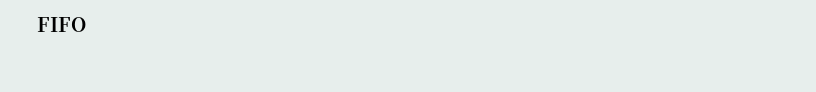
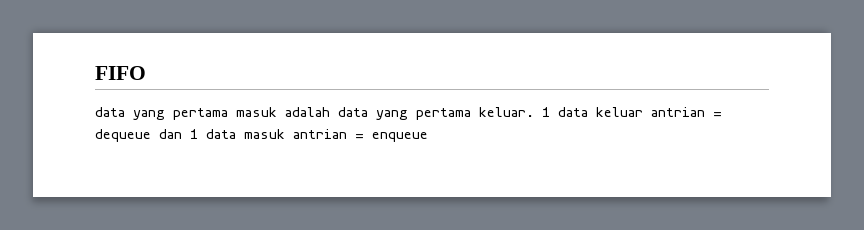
+ data yang pertama masuk adalah data yang pertama keluar. 1 data keluar antrian = dequeue dan 1 data masuk antrian = enqueue

